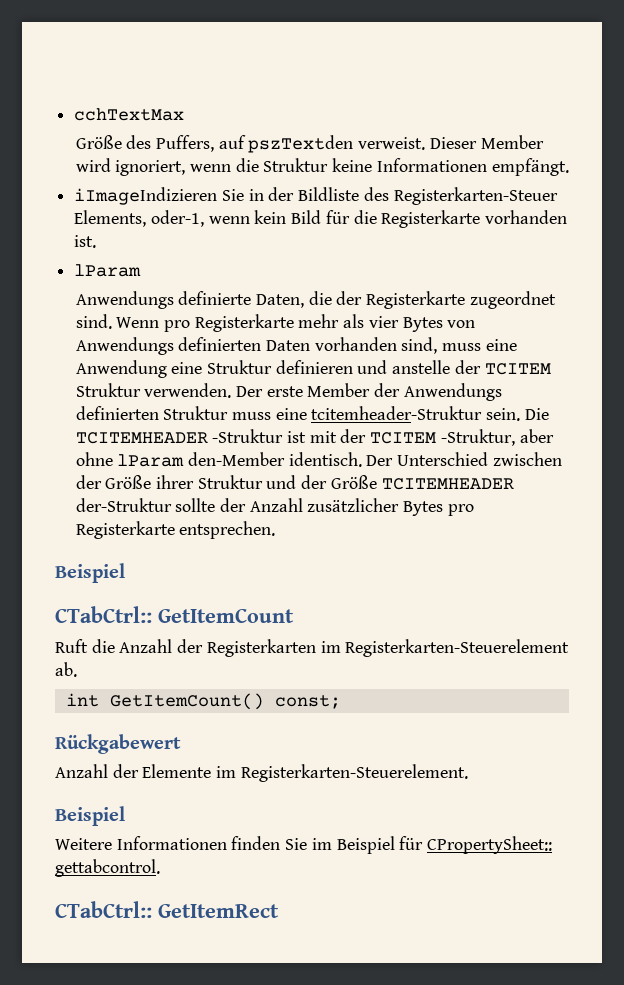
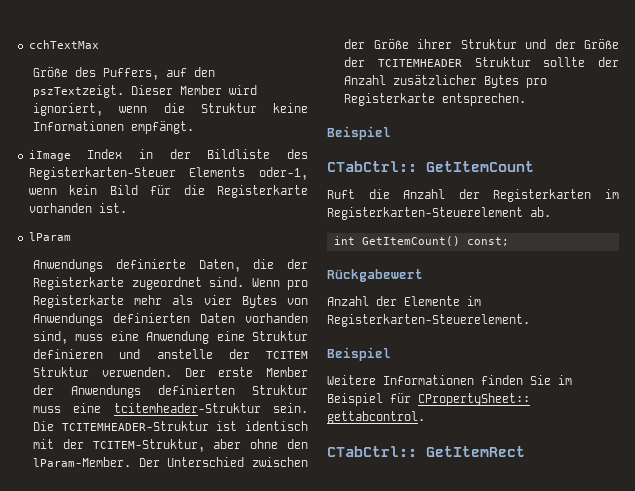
- Größe des Puffers, auf pszTextden verweist.
+ Größe des Puffers, auf den pszTextzeigt.
- iImageIndizieren Sie in der Bildliste des Registerkarten-Steuer Elements, oder-1, wenn kein Bild für die Registerkarte vorhanden ist.
+ iImage Index in der Bildliste des Registerkarten-Steuer Elements oder-1, wenn kein Bild für die Registerkarte vorhanden ist.
- Die TCITEMHEADER -Struktur ist mit der TCITEM -Struktur, aber ohne lParam den-Member identisch.
+ Die TCITEMHEADER-Struktur ist identisch mit der TCITEM-Struktur, aber ohne den lParam-Member.
- Der Unterschied zwischen der Größe ihrer Struktur und der Größe TCITEMHEADER der-Struktur sollte der Anzahl zusätzlicher Bytes pro Registerkarte entsprechen.
+ Der Unterschied zwischen der Größe ihrer Struktur und der Größe der TCITEMHEADER Struktur sollte der Anzahl zusätzlicher Bytes pro Registerkarte entsprechen.

